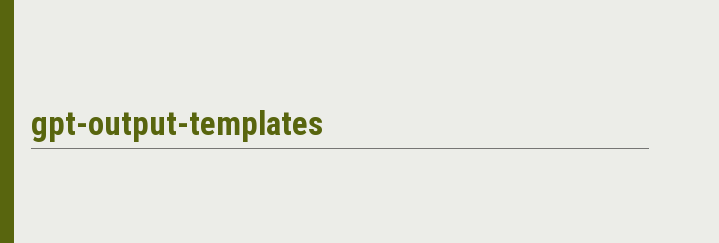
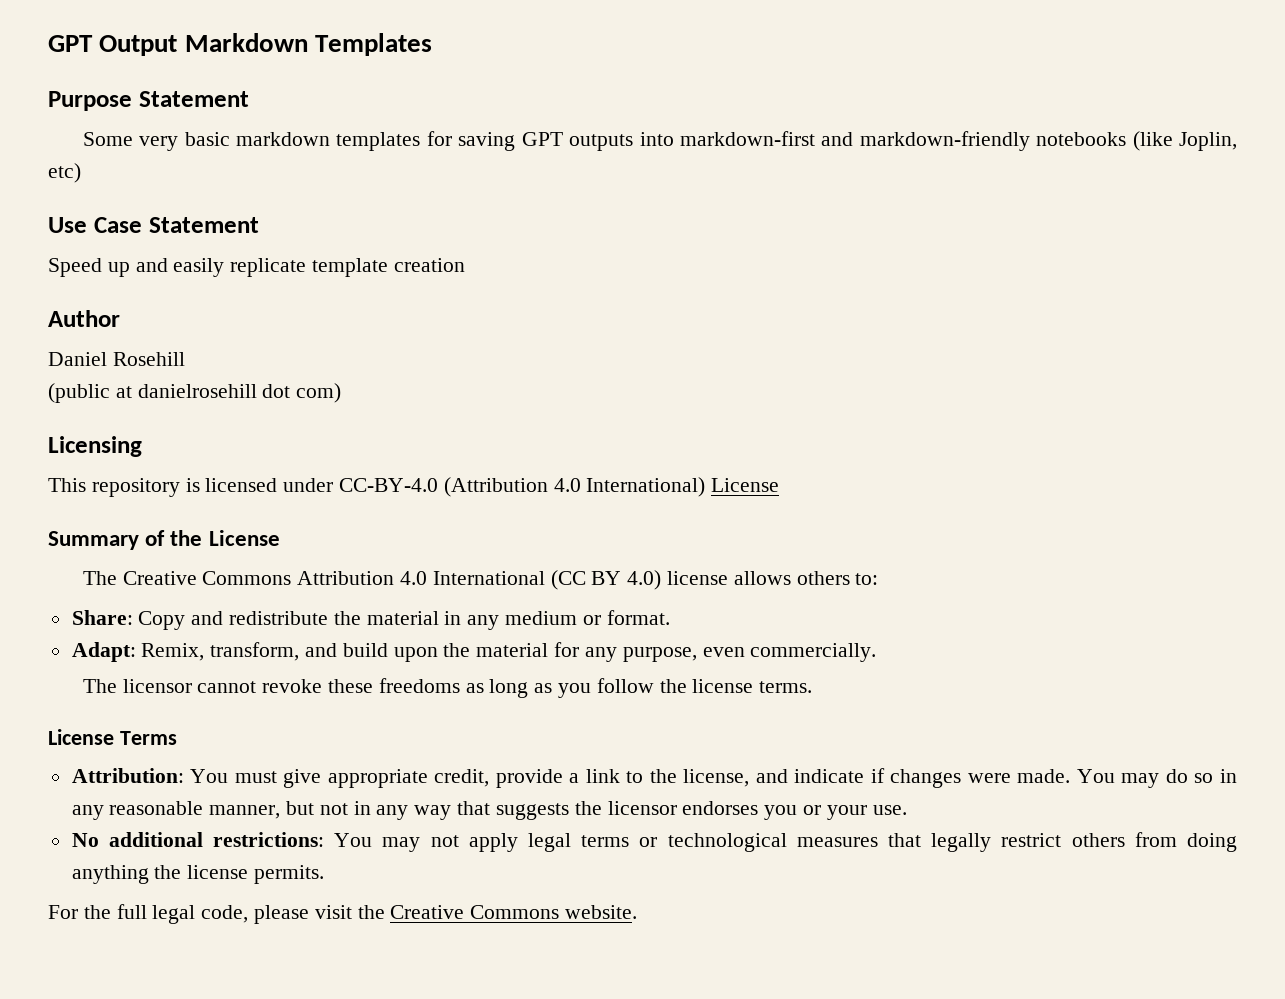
- gpt-output-templates
+ GPT Output Markdown Templates
+ Purpose Statement
+ Some very basic markdown templates for saving GPT outputs into markdown-first and markdown-friendly notebooks (like Joplin, etc)
+ Use Case Statement
+ Speed up and easily replicate template creation
+ Author
+ Daniel Rosehill
+ (public at danielrosehill dot com)
+ Licensing
+ This repository is licensed under CC-BY-4.0 (Attribution 4.0 International) License
+ Summary of the License
+ The Creative Commons Attribution 4.0 International (CC BY 4.0) license allows others to:
+ Share: Copy and redistribute the material in any medium or format.
+ Adapt: Remix, transform, and build upon the material for any purpose, even commercially.
+ The licensor cannot revoke these freedoms as long as you follow the license terms.
+ License Terms
+ Attribution: You must give appropriate credit, provide a link to the license, and indicate if changes were made. You may do so in any reasonable manner, but not in any way that suggests the licensor endorses you or your use.
+ No additional restrictions: You may not apply legal terms or technological measures that legally restrict others from doing anything the license permits.
+ For the full legal code, please visit the Creative Commons website.

